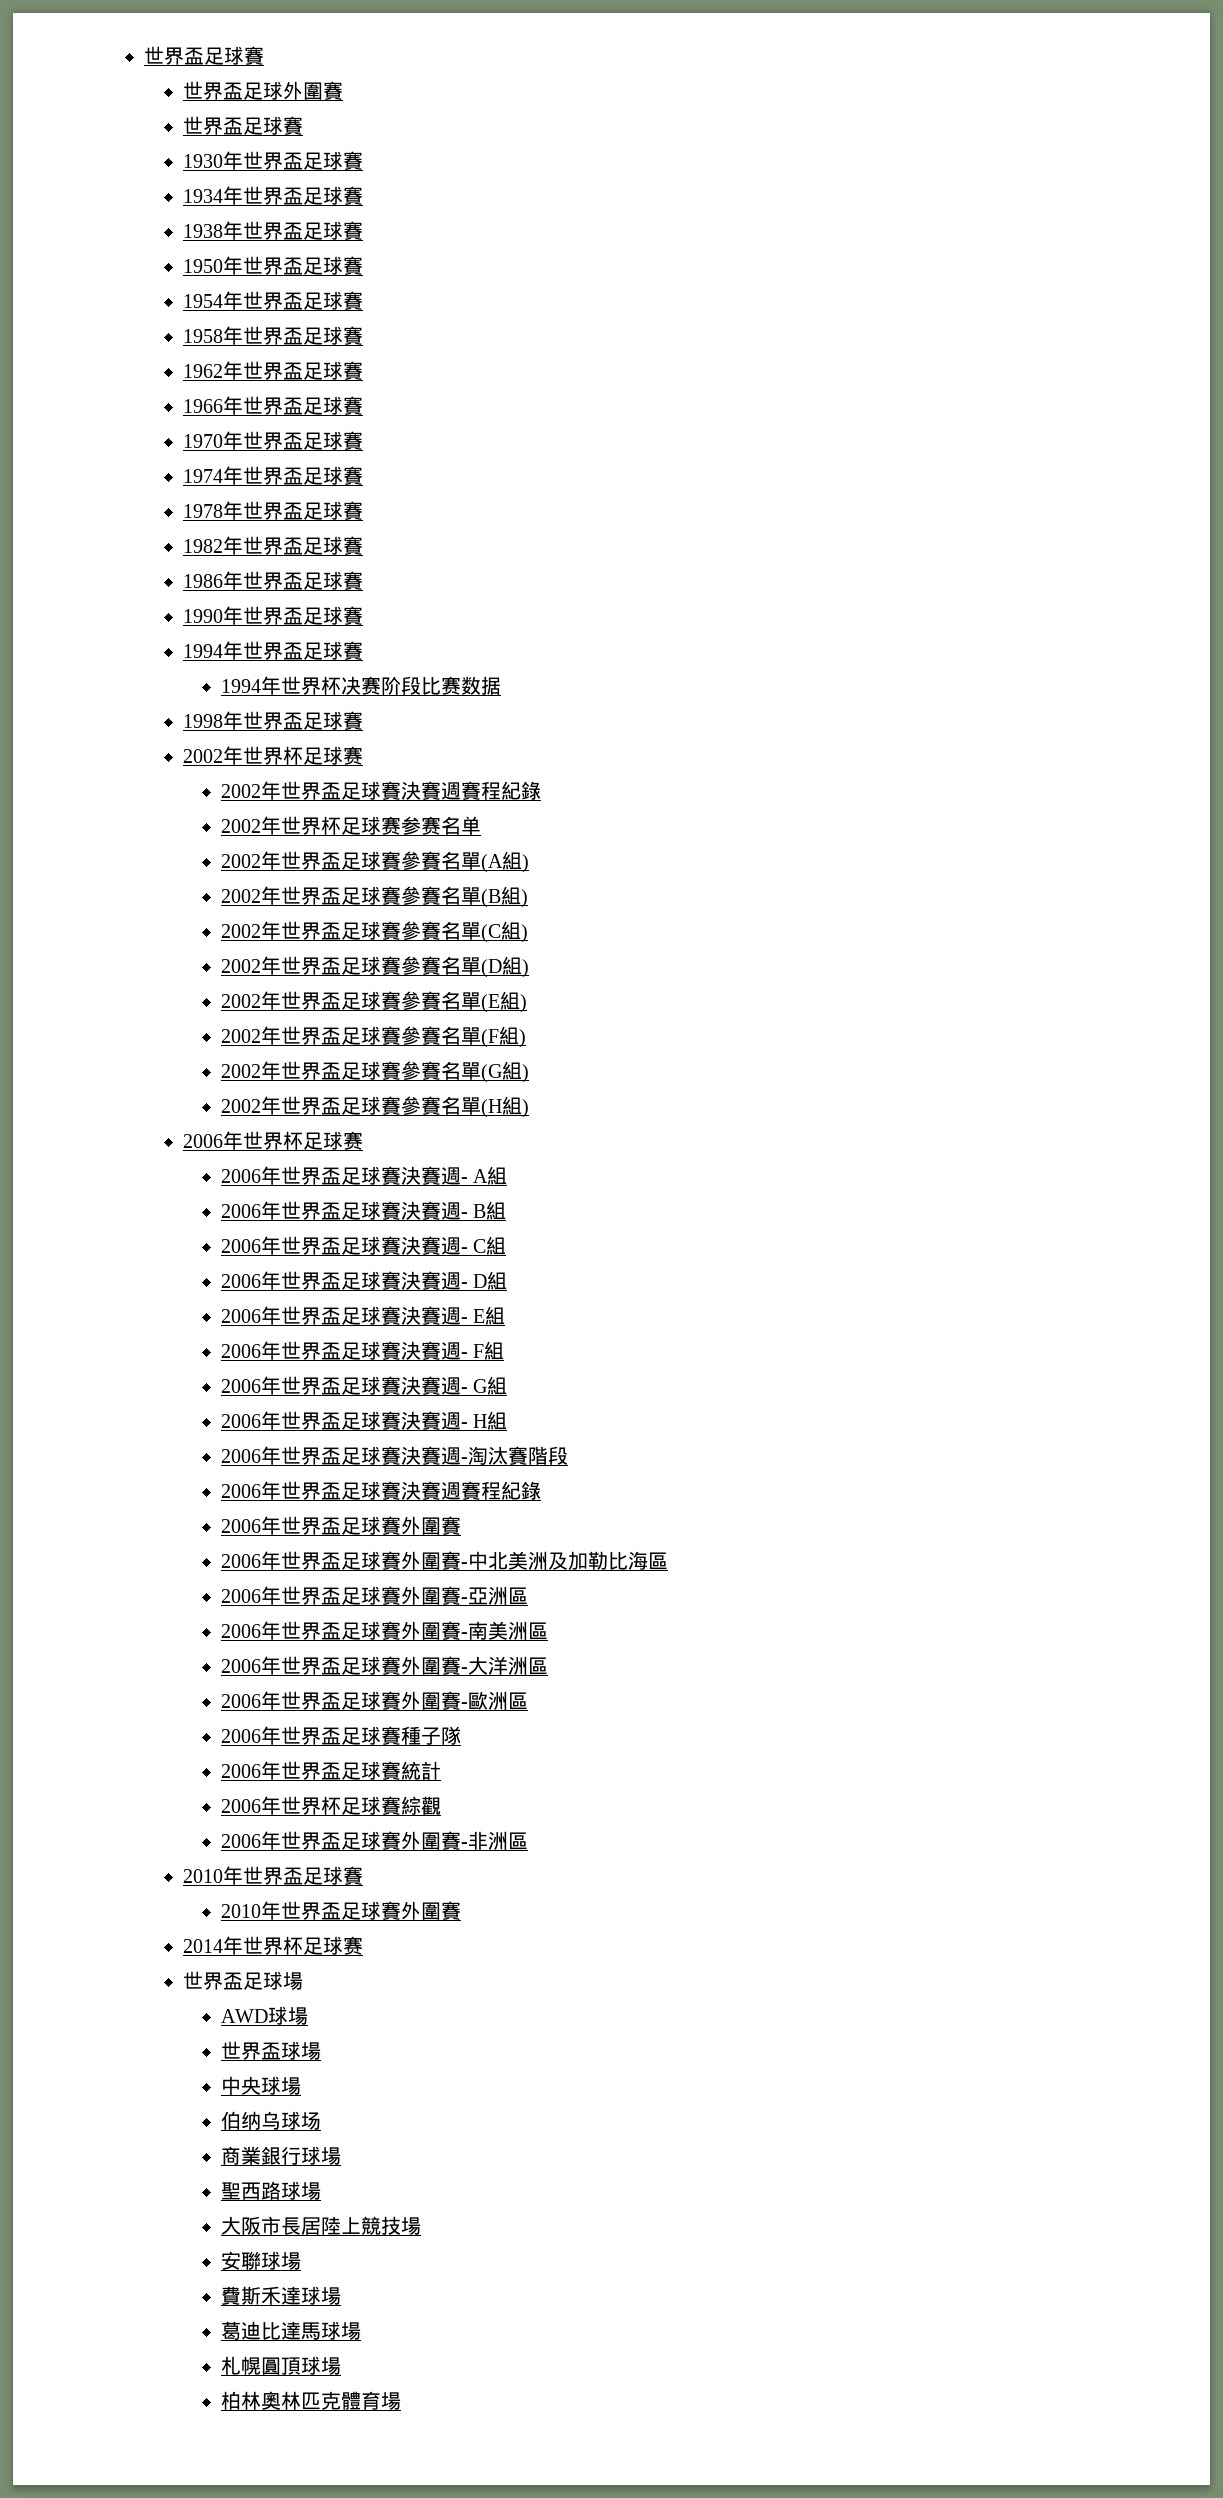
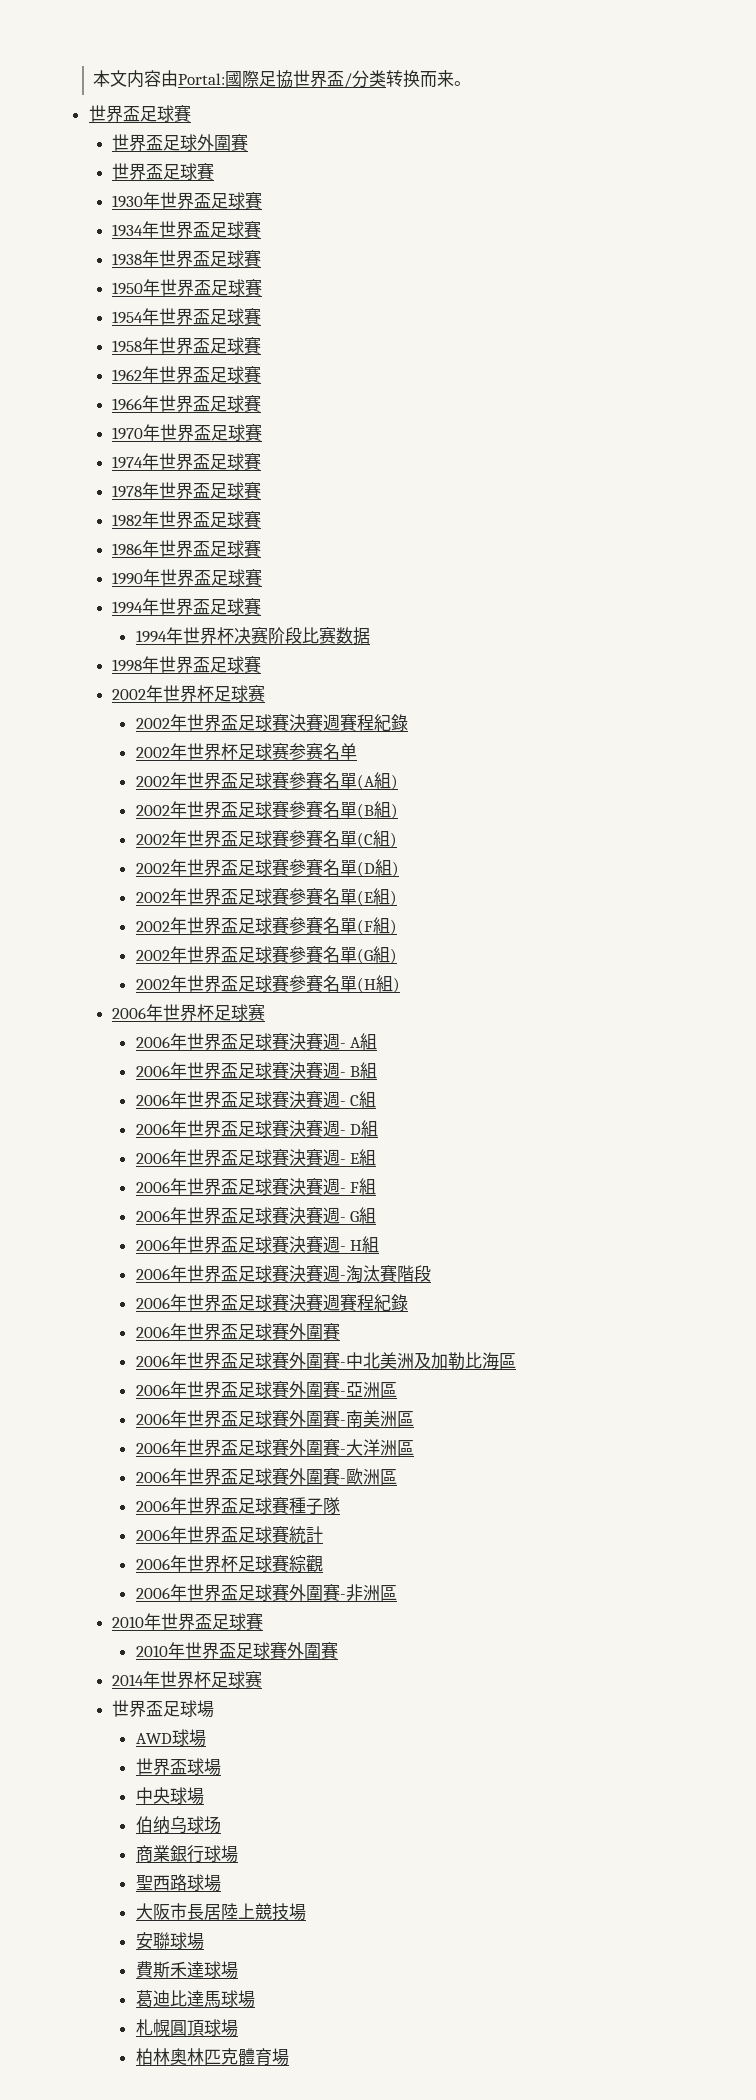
+ 本文内容由Portal:國際足協世界盃/分类转换而来。

